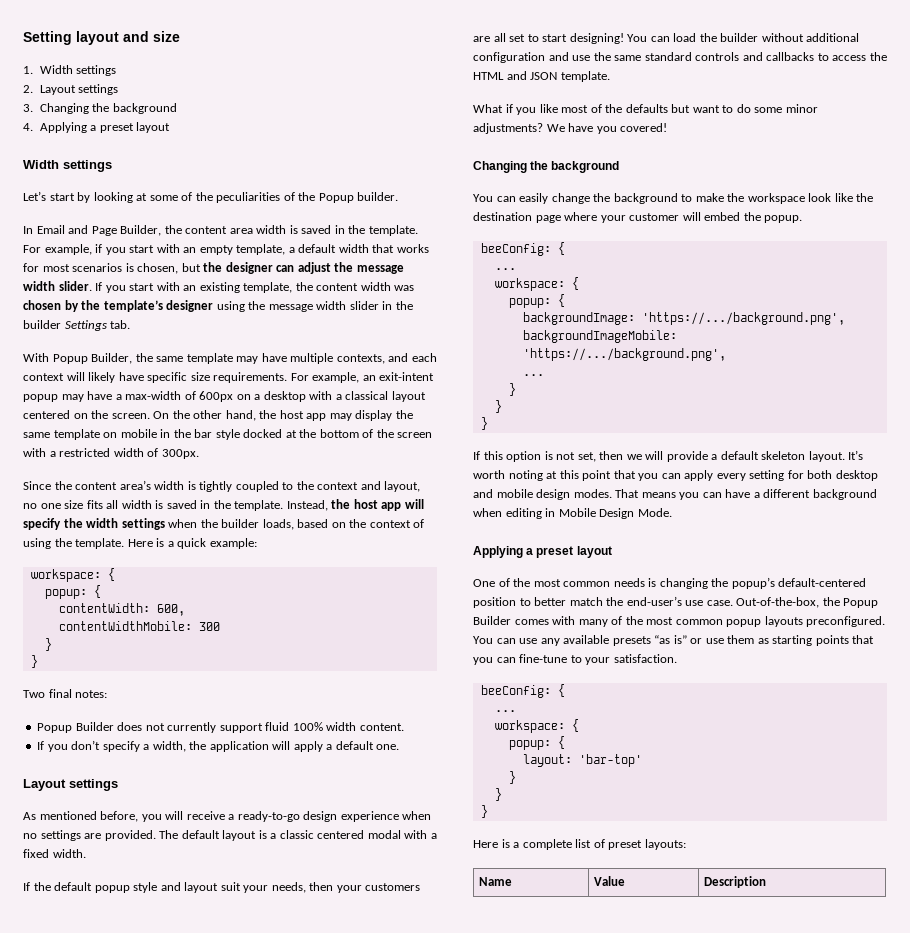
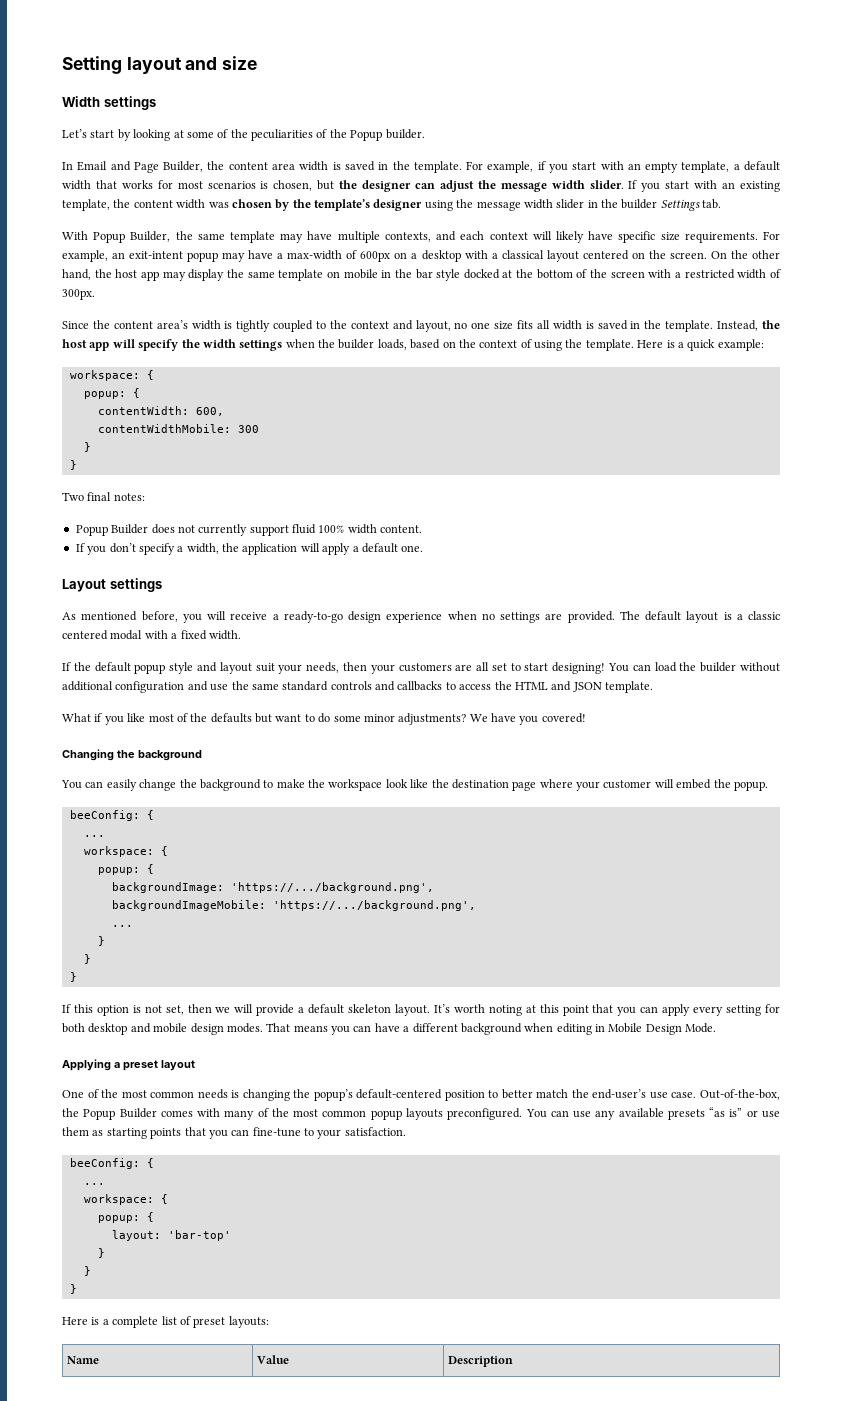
- 1. Width settings
- 2. Layout settings
- 3. Changing the background
- 4. Applying a preset layout

